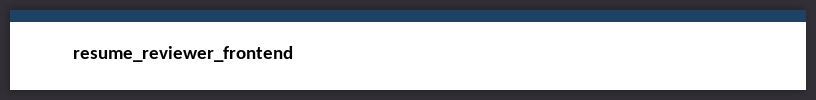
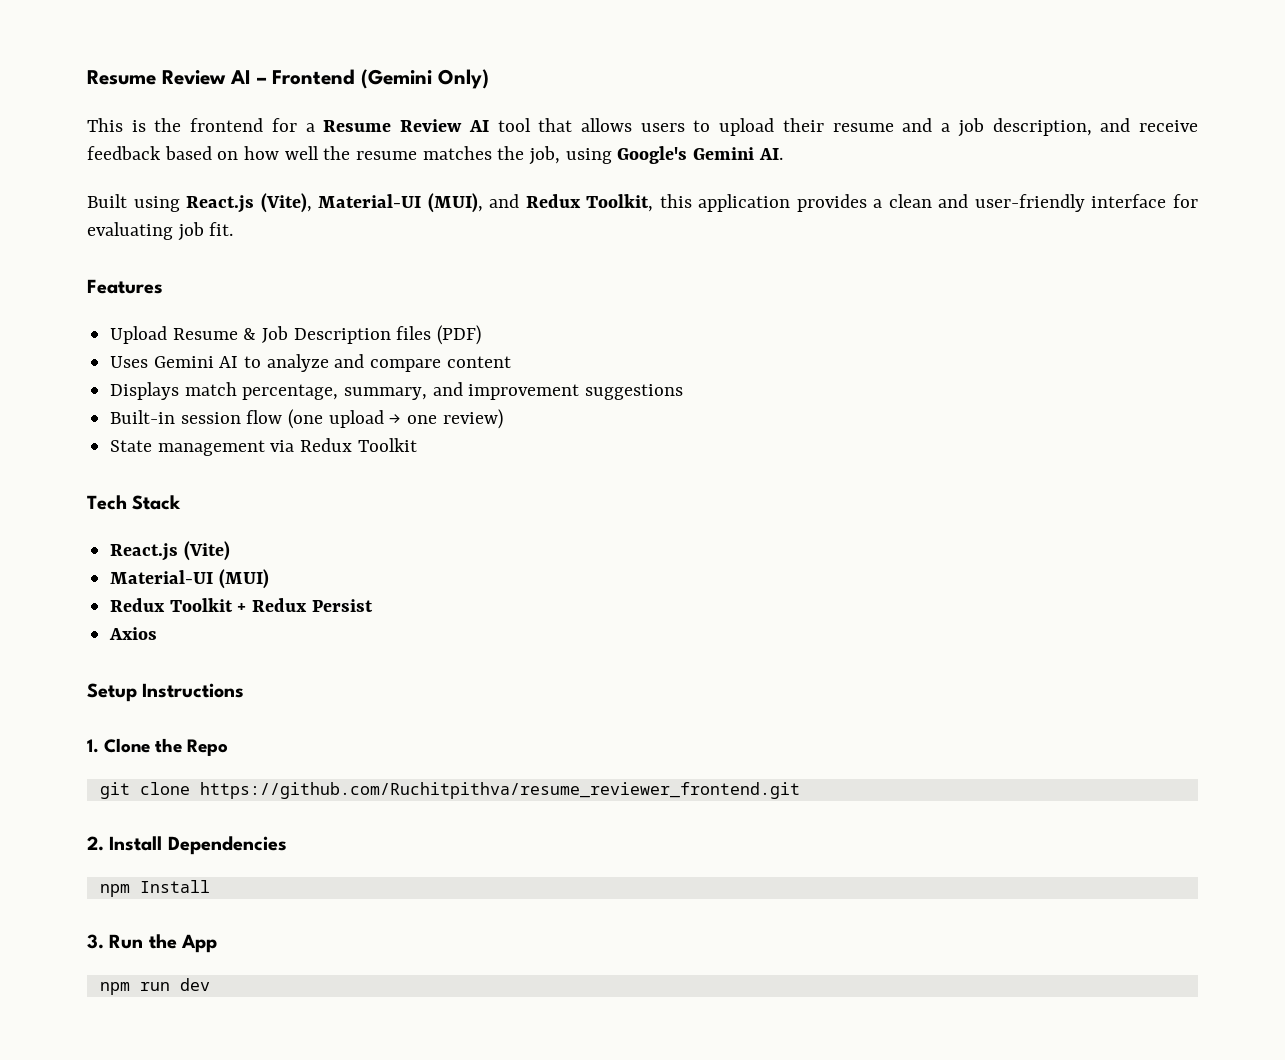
- resume_reviewer_frontend
+ Resume Review AI – Frontend (Gemini Only)
+ This is the frontend for a Resume Review AI tool that allows users to upload their resume and a job description, and receive feedback based on how well the resume matches the job, using Google's Gemini AI.
+ Built using React.js (Vite), Material-UI (MUI), and Redux Toolkit, this application provides a clean and user-friendly interface for evaluating job fit.
+ Features
+ Upload Resume & Job Description files (PDF)
+ Uses Gemini AI to analyze and compare content
+ Displays match percentage, summary, and improvement suggestions
+ Built-in session flow (one upload → one review)
+ State management via Redux Toolkit
+ Tech Stack
+ React.js (Vite)
+ Material-UI (MUI)
+ Redux Toolkit + Redux Persist
+ Axios
+ Setup Instructions
+ 1. Clone the Repo
+ git clone https://github.com/Ruchitpithva/resume_reviewer_frontend.git
+ 2. Install Dependencies
+ npm Install
+ 3. Run the App
+ npm run dev

